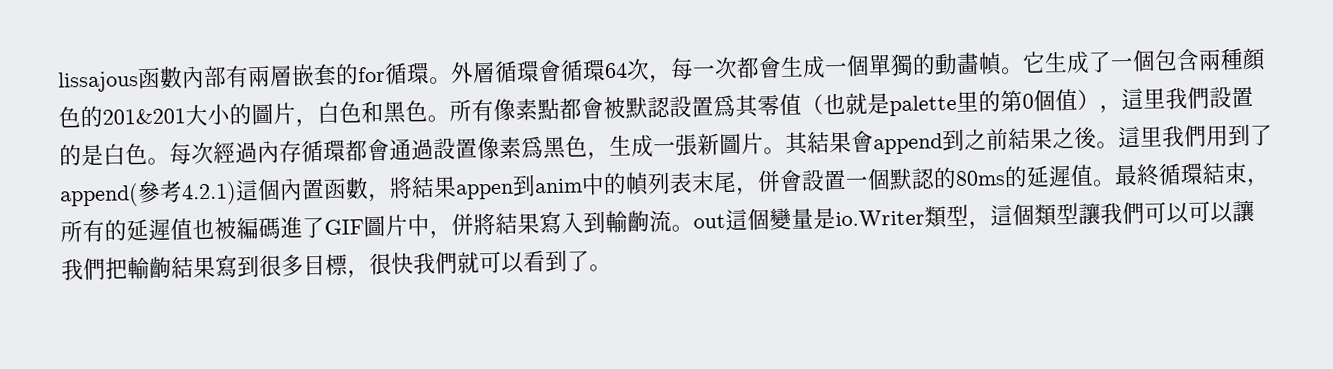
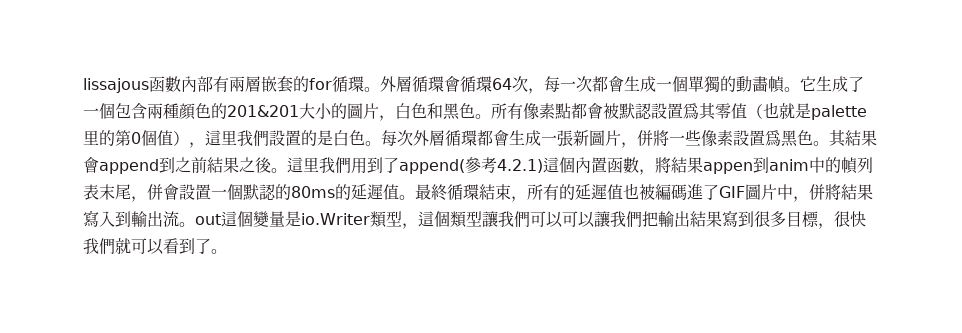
- 每次經過內存循環都會通過設置像素爲黑色，生成一張新圖片。
+ 每次外層循環都會生成一張新圖片，併將一些像素設置爲黑色。
- 最終循環結束，所有的延遲值也被編碼進了GIF圖片中，併將結果寫入到輸齣流。out這個變量是io.Writer類型，這個類型讓我們可以可以讓我們把輸齣結果寫到很多目標，很快我們就可以看到了。
+ 最終循環結束，所有的延遲值也被編碼進了GIF圖片中，併將結果寫入到輸出流。out這個變量是io.Writer類型，這個類型讓我們可以可以讓我們把輸出結果寫到很多目標，很快我們就可以看到了。

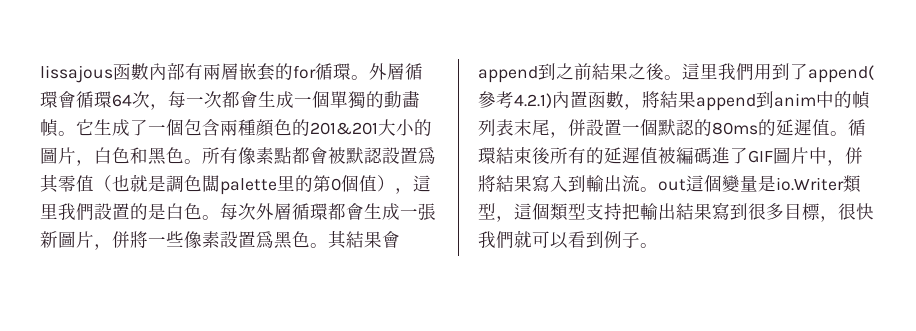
- 所有像素點都會被默認設置爲其零值（也就是palette里的第0個值），這里我們設置的是白色。
+ 所有像素點都會被默認設置爲其零值（也就是調色闆palette里的第0個值），這里我們設置的是白色。
- 這里我們用到了append(參考4.2.1)這個內置函數，將結果appen到anim中的幀列表末尾，併會設置一個默認的80ms的延遲值。
+ 這里我們用到了append(參考4.2.1)內置函數，將結果append到anim中的幀列表末尾，併設置一個默認的80ms的延遲值。
- 最終循環結束，所有的延遲值也被編碼進了GIF圖片中，併將結果寫入到輸出流。out這個變量是io.Writer類型，這個類型讓我們可以可以讓我們把輸出結果寫到很多目標，很快我們就可以看到了。
+ 循環結束後所有的延遲值被編碼進了GIF圖片中，併將結果寫入到輸出流。out這個變量是io.Writer類型，這個類型支持把輸出結果寫到很多目標，很快我們就可以看到例子。

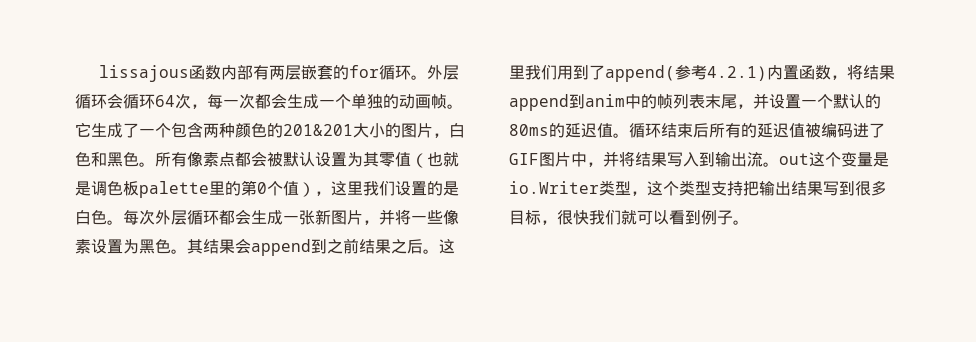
- lissajous函數內部有兩層嵌套的for循環。外層循環會循環64次，每一次都會生成一個單獨的動畵幀。它生成了一個包含兩種顔色的201&201大小的圖片，白色和黑色。
+ lissajous函数内部有两层嵌套的for循环。外层循环会循环64次，每一次都会生成一个单独的动画帧。它生成了一个包含两种颜色的201&201大小的图片，白色和黑色。
- 所有像素點都會被默認設置爲其零值（也就是調色闆palette里的第0個值），這里我們設置的是白色。
+ 所有像素点都会被默认设置为其零值（也就是调色板palette里的第0个值），这里我们设置的是白色。
- 每次外層循環都會生成一張新圖片，併將一些像素設置爲黑色。
+ 每次外层循环都会生成一张新图片，并将一些像素设置为黑色。
- 其結果會append到之前結果之後。這里我們用到了append(參考4.2.1)內置函數，將結果append到anim中的幀列表末尾，併設置一個默認的80ms的延遲值。循環結束後所有的延遲值被編碼進了GIF圖片中，併將結果寫入到輸出流。out這個變量是io.Writer類型，這個類型支持把輸出結果寫到很多目標，很快我們就可以看到例子。
+ 其结果会append到之前结果之后。这里我们用到了append(参考4.2.1)内置函数，将结果append到anim中的帧列表末尾，并设置一个默认的80ms的延迟值。循环结束后所有的延迟值被编码进了GIF图片中，并将结果写入到输出流。out这个变量是io.Writer类型，这个类型支持把输出结果写到很多目标，很快我们就可以看到例子。

